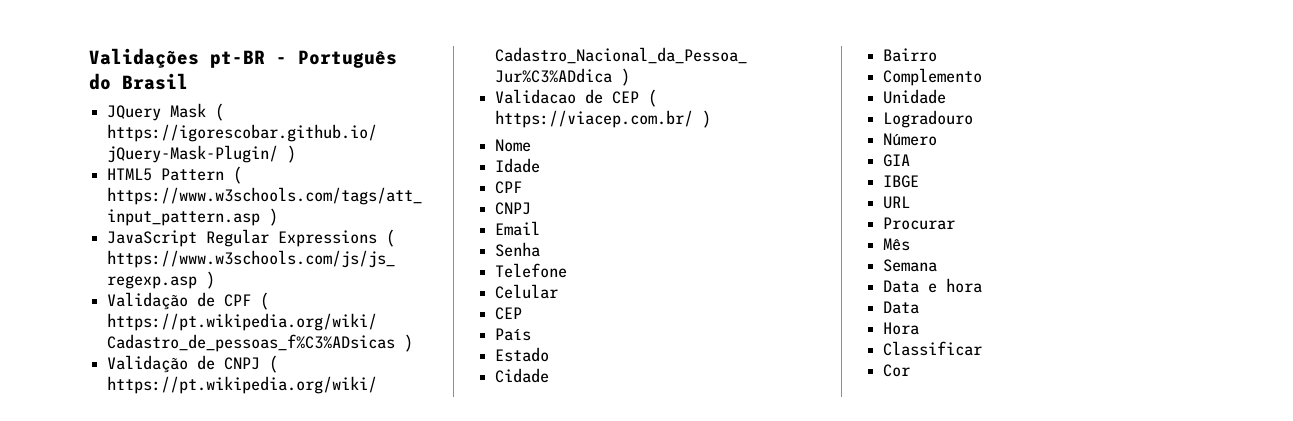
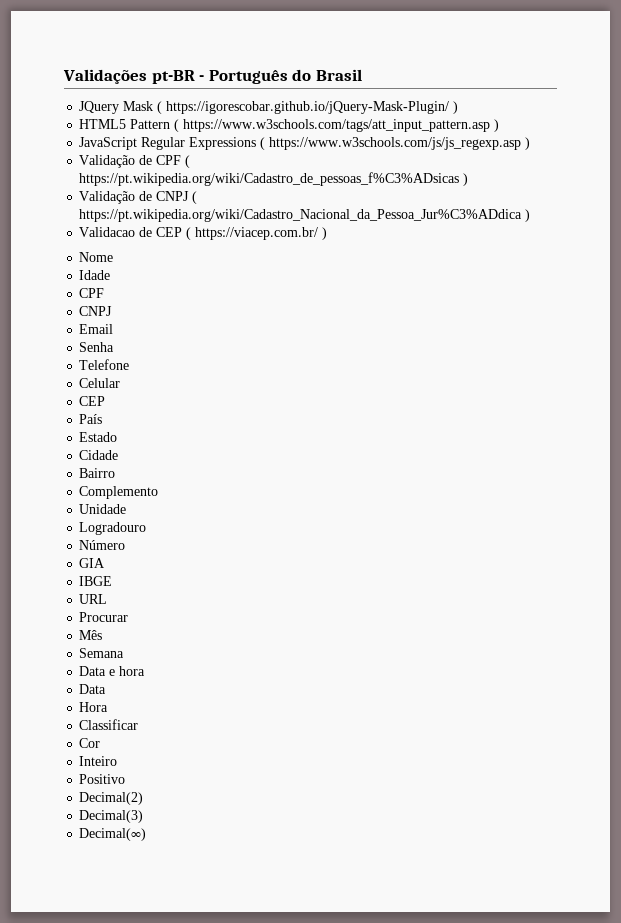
+ Inteiro
+ Positivo
+ Decimal(2)
+ Decimal(3)
+ Decimal(∞)

